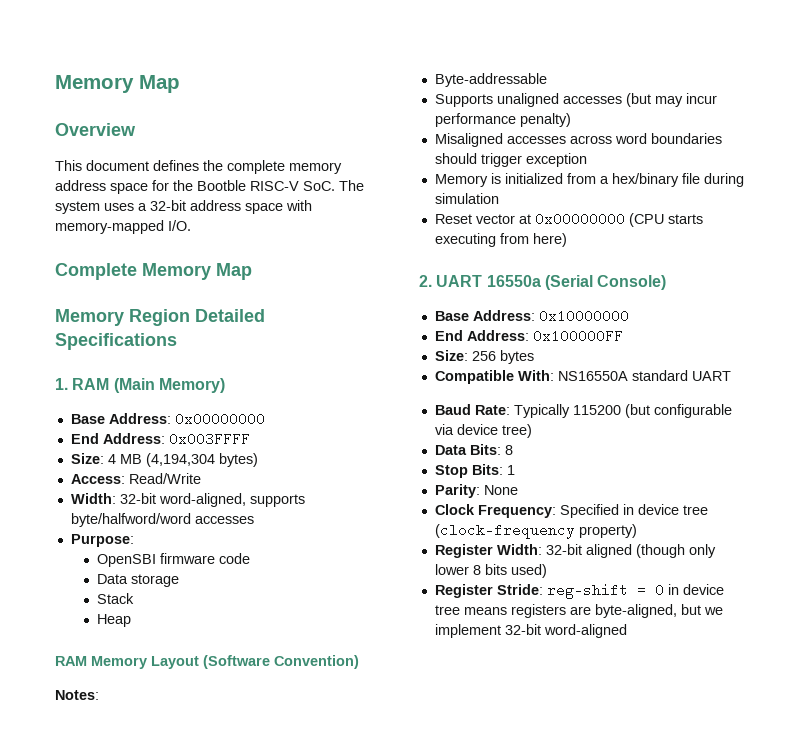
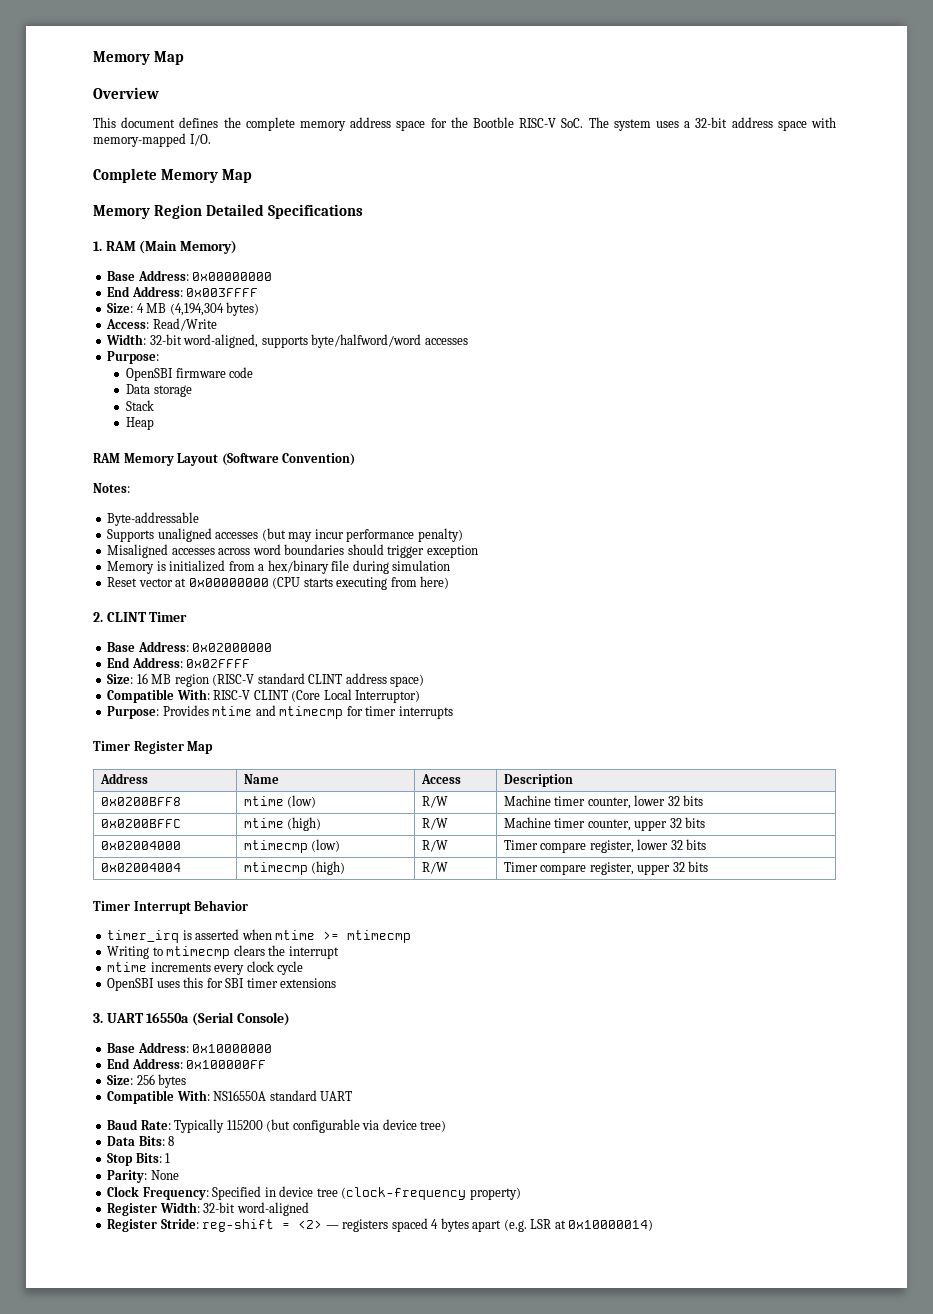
- 2. UART 16550a (Serial Console)
+ 2. CLINT Timer
+ Base Address: 0x02000000
+ End Address: 0x02FFFF
+ Size: 16 MB region (RISC-V standard CLINT address space)
+ Compatible With: RISC-V CLINT (Core Local Interruptor)
+ Purpose: Provides mtime and mtimecmp for timer interrupts
+ Timer Register Map
+ Address | Name | Access | Description
+ 0x0200BFF8 | mtime (low) | R/W | Machine timer counter, lower 32 bits
+ 0x0200BFFC | mtime (high) | R/W | Machine timer counter, upper 32 bits
+ 0x02004000 | mtimecmp (low) | R/W | Timer compare register, lower 32 bits
+ 0x02004004 | mtimecmp (high) | R/W | Timer compare register, upper 32 bits
+ Timer Interrupt Behavior
+ timer_irq is asserted when mtime >= mtimecmp
+ Writing to mtimecmp clears the interrupt
+ mtime increments every clock cycle
+ OpenSBI uses this for SBI timer extensions
+ 3. UART 16550a (Serial Console)
- Register Width: 32-bit aligned (though only lower 8 bits used)
- Register Stride: reg-shift = 0 in device tree means registers are byte-aligned, but we implement 32-bit word-aligned
+ Register Width: 32-bit word-aligned
+ Register Stride: reg-shift = <2> — registers spaced 4 bytes apart (e.g. LSR at 0x10000014)

